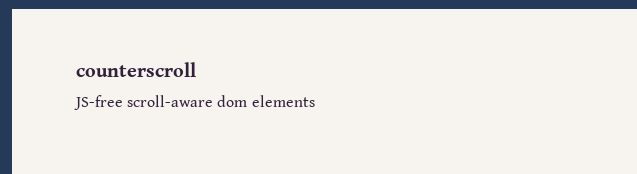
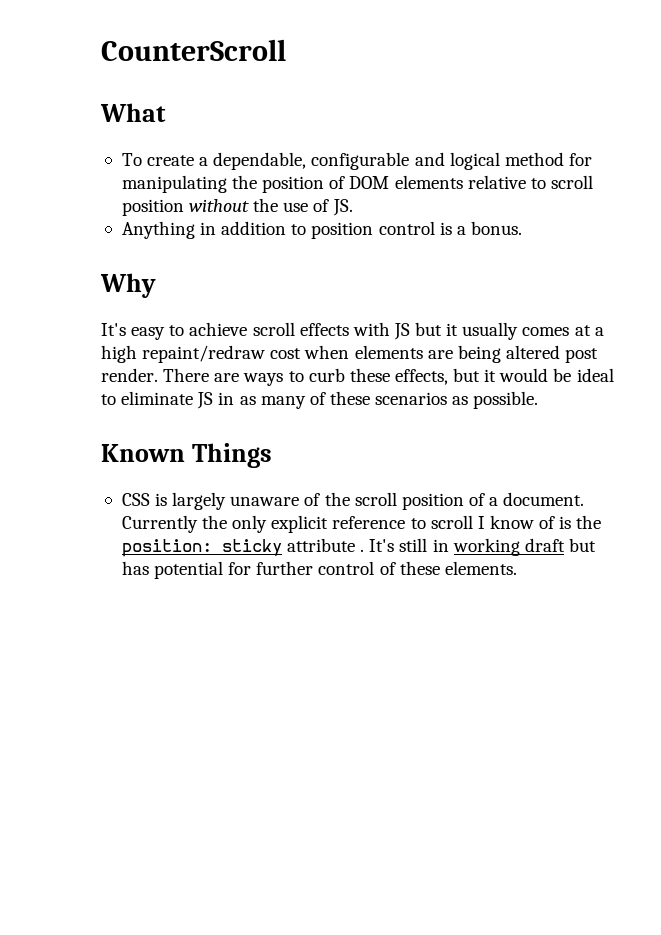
- counterscroll
- JS-free scroll-aware dom elements
+ CounterScroll
+ What
+ To create a dependable, configurable and logical method for manipulating the position of DOM elements relative to scroll position without the use of JS.
+ Anything in addition to position control is a bonus.
+ Why
+ It's easy to achieve scroll effects with JS but it usually comes at a high repaint/redraw cost when elements are being altered post render. There are ways to curb these effects, but it would be ideal to eliminate JS in as many of these scenarios as possible.
+ Known Things
+ CSS is largely unaware of the scroll position of a document. Currently the only explicit reference to scroll I know of is the position: sticky attribute . It's still in working draft but has potential for further control of these elements.

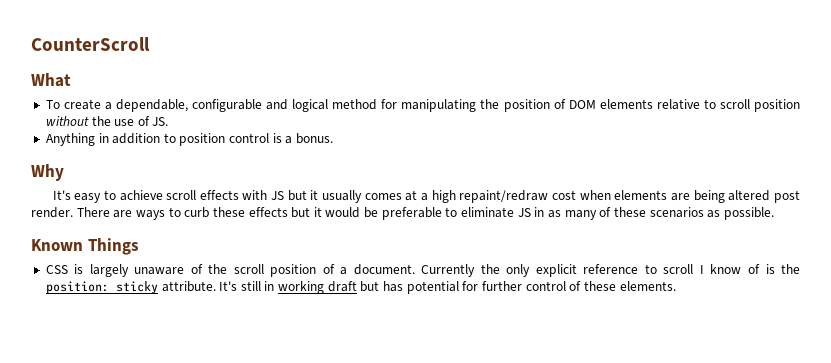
- There are ways to curb these effects, but it would be ideal to eliminate JS in as many of these scenarios as possible.
+ There are ways to curb these effects but it would be preferable to eliminate JS in as many of these scenarios as possible.
- Currently the only explicit reference to scroll I know of is the position: sticky attribute .
+ Currently the only explicit reference to scroll I know of is the position: sticky attribute.

